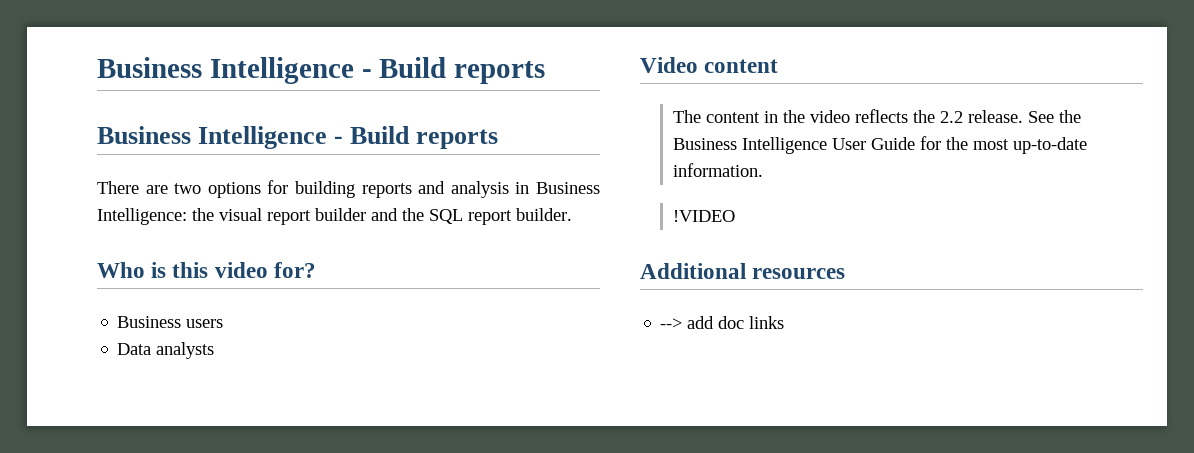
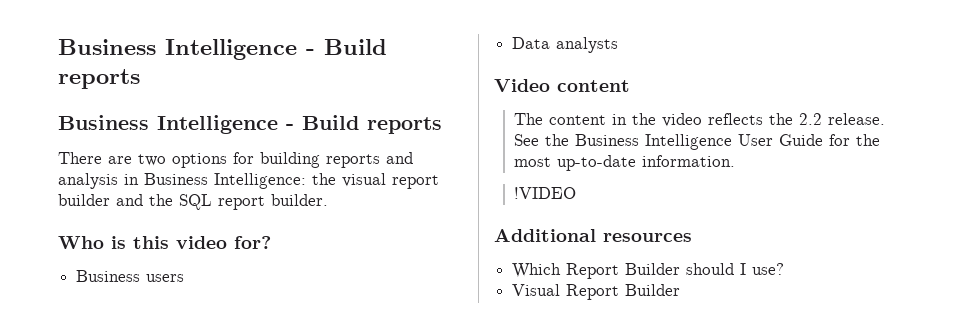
- --> add doc links
+ Which Report Builder should I use?
+ Visual Report Builder

